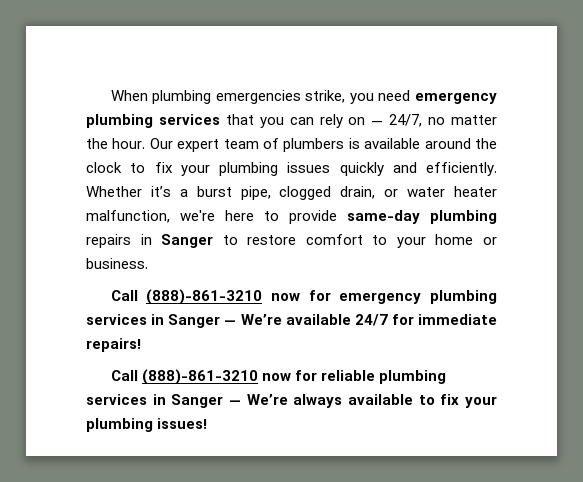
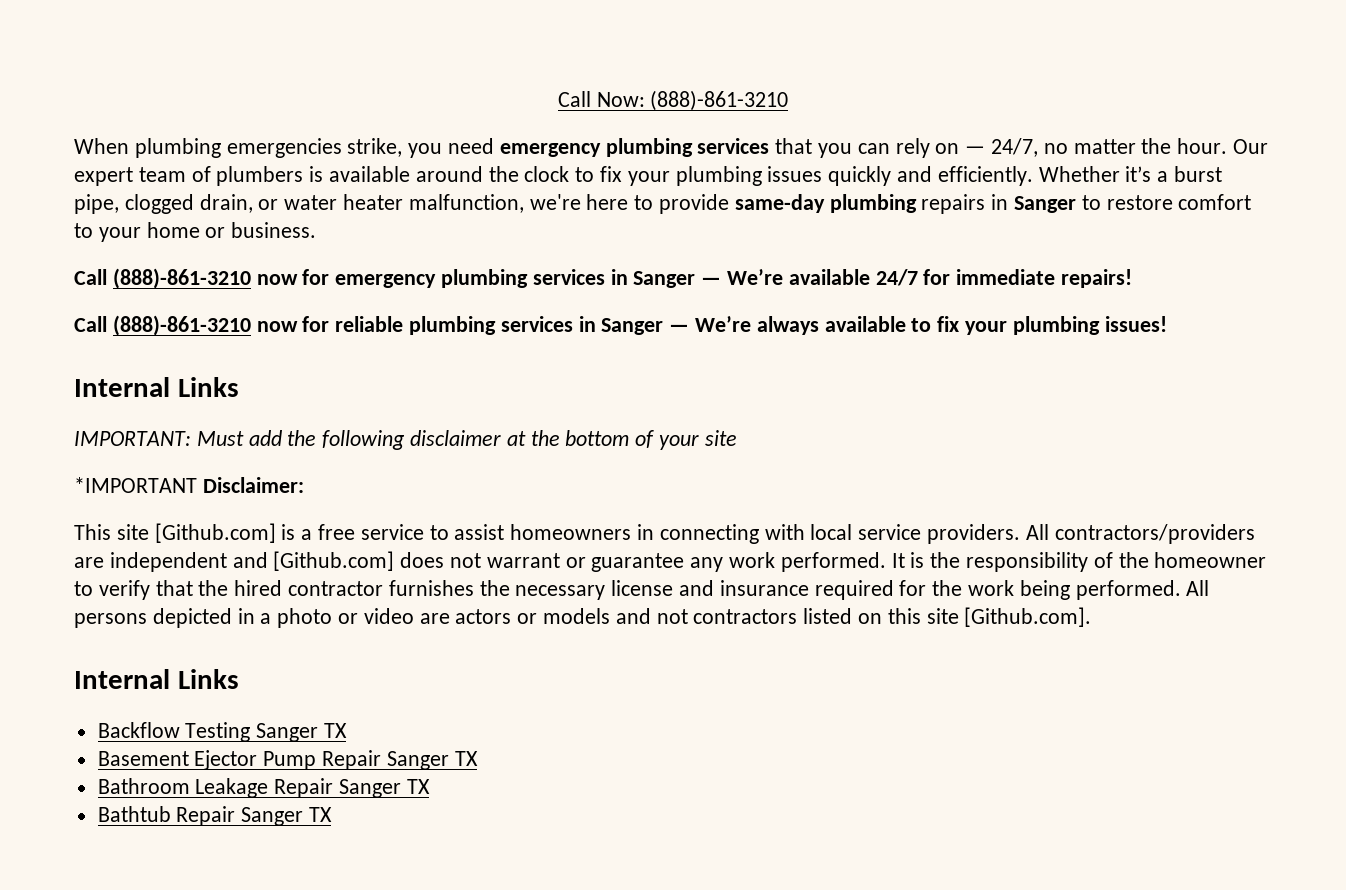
+ Call Now: (888)-861-3210
  Call (888)-861-3210 now for reliable plumbing services in Sanger — We’re always available to fix your plumbing issues!
+ Internal Links
+ IMPORTANT: Must add the following disclaimer at the bottom of your site
+ *IMPORTANT Disclaimer:
+ This site [Github.com] is a free service to assist homeowners in connecting with local service providers. All contractors/providers are independent and [Github.com] does not warrant or guarantee any work performed. It is the responsibility of the homeowner to verify that the hired contractor furnishes the necessary license and insurance required for the work being performed. All persons depicted in a photo or video are actors or models and not contractors listed on this site [Github.com].
+ Internal Links
+ Backflow Testing Sanger TX
+ Basement Ejector Pump Repair Sanger TX
+ Bathroom Leakage Repair Sanger TX
+ Bathtub Repair Sanger TX

